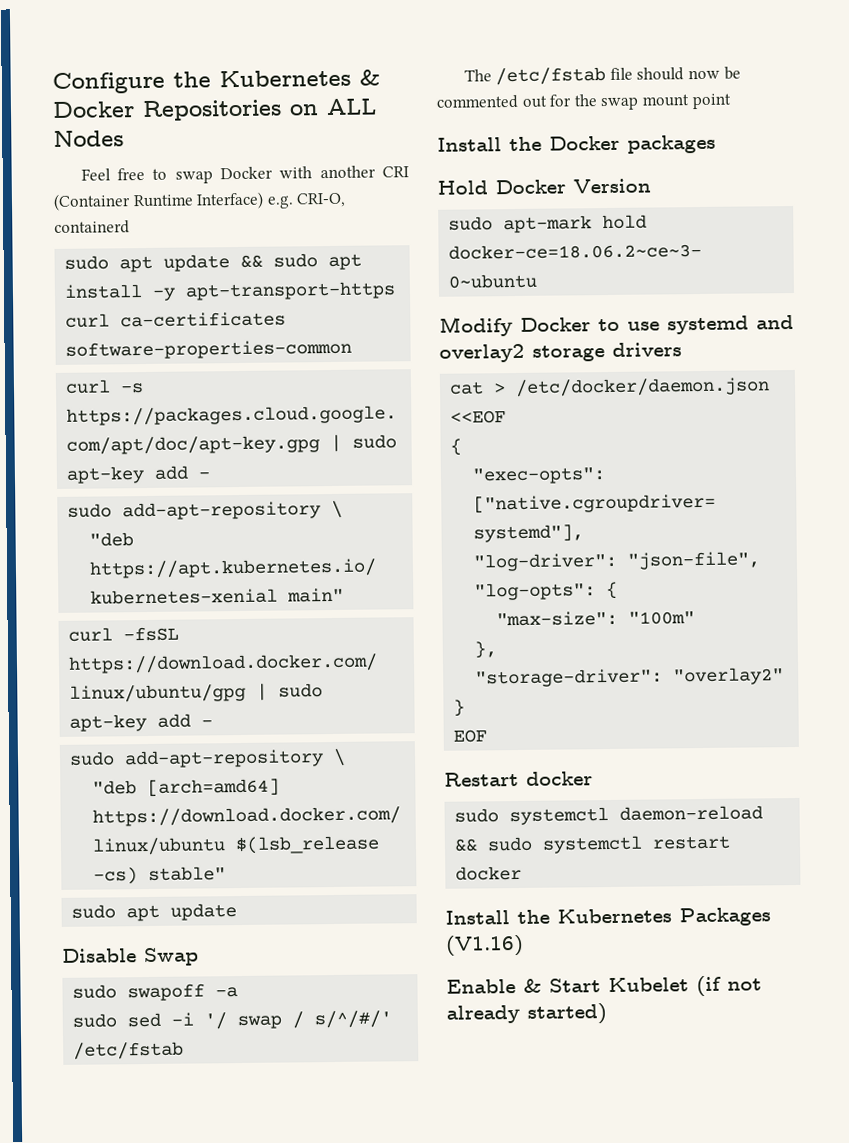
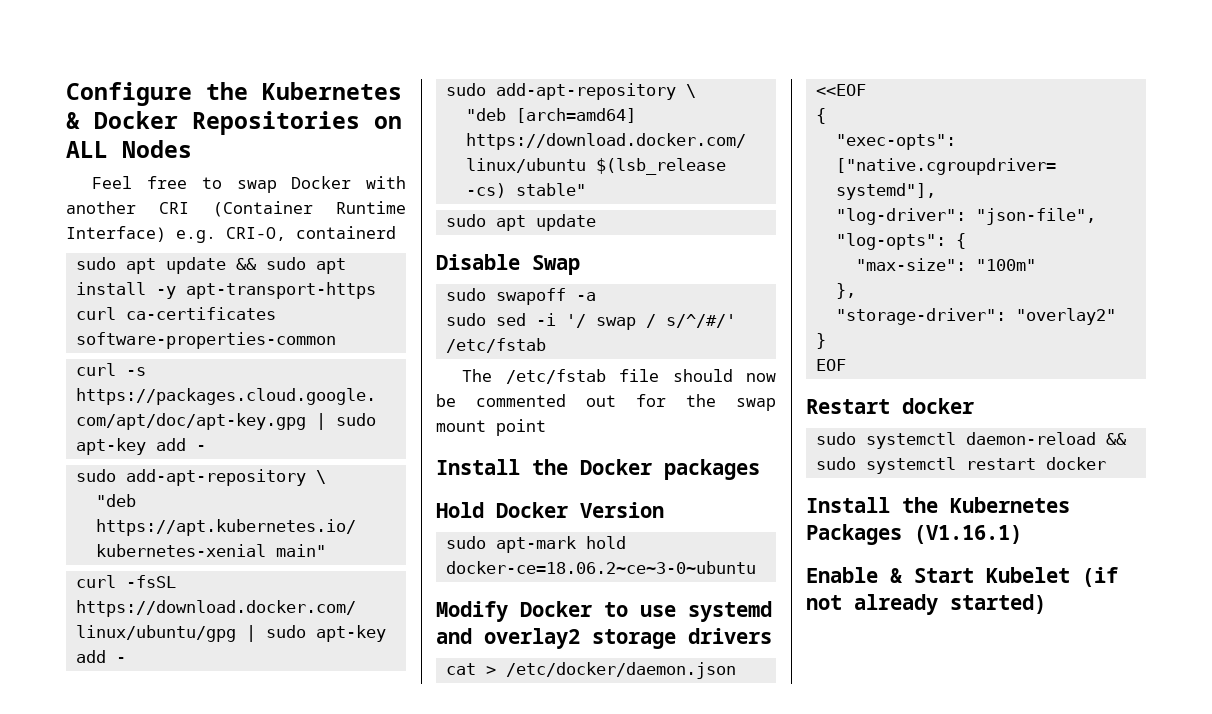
- Install the Kubernetes Packages (V1.16)
+ Install the Kubernetes Packages (V1.16.1)

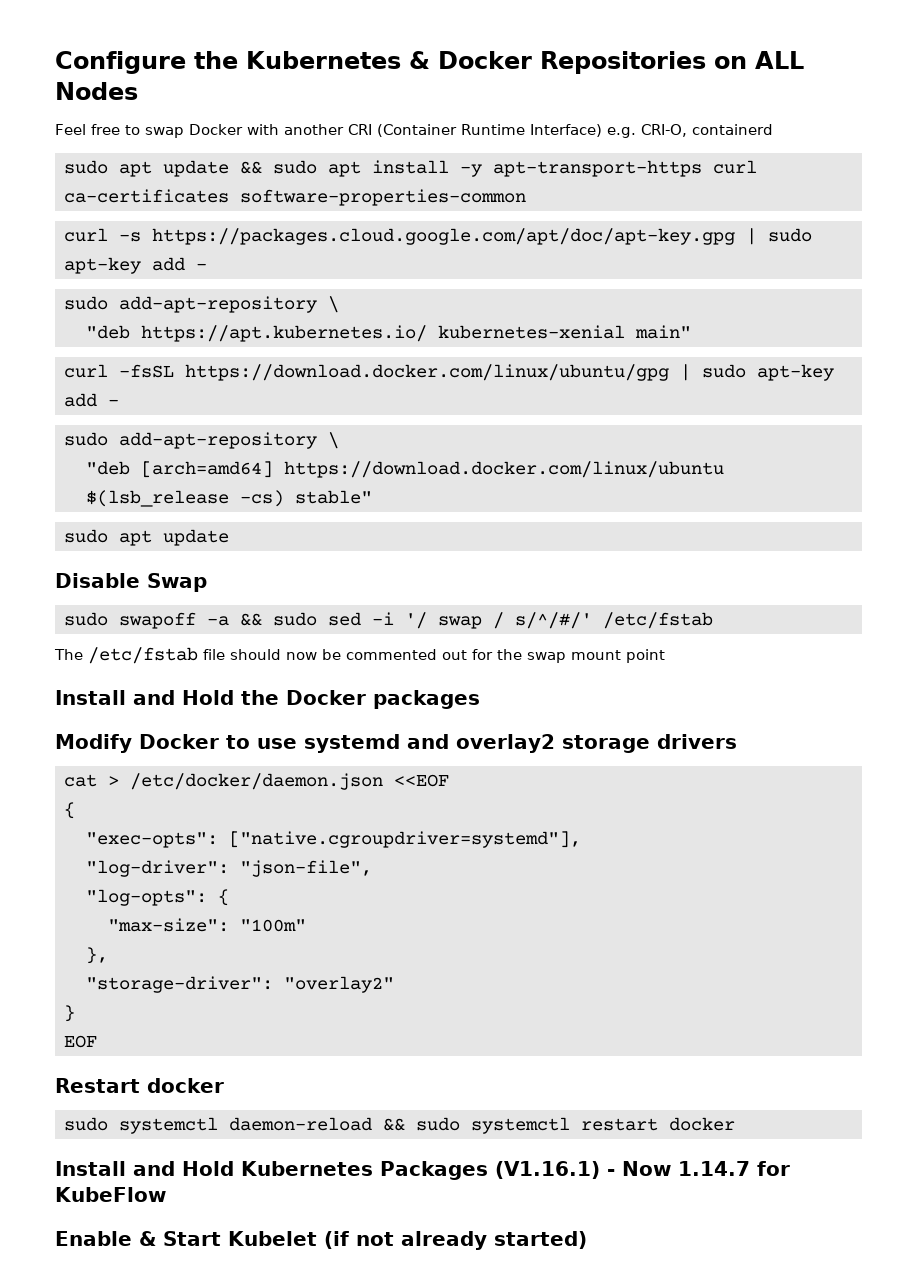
- sudo swapoff -a
- sudo sed -i '/ swap / s/^/#/' /etc/fstab
+ sudo swapoff -a && sudo sed -i '/ swap / s/^/#/' /etc/fstab
- Install the Docker packages
+ Install and Hold the Docker packages
- Hold Docker Version
- sudo apt-mark hold docker-ce=18.06.2~ce~3-0~ubuntu
- Install the Kubernetes Packages (V1.16.1)
+ Install and Hold Kubernetes Packages (V1.16.1) - Now 1.14.7 for KubeFlow

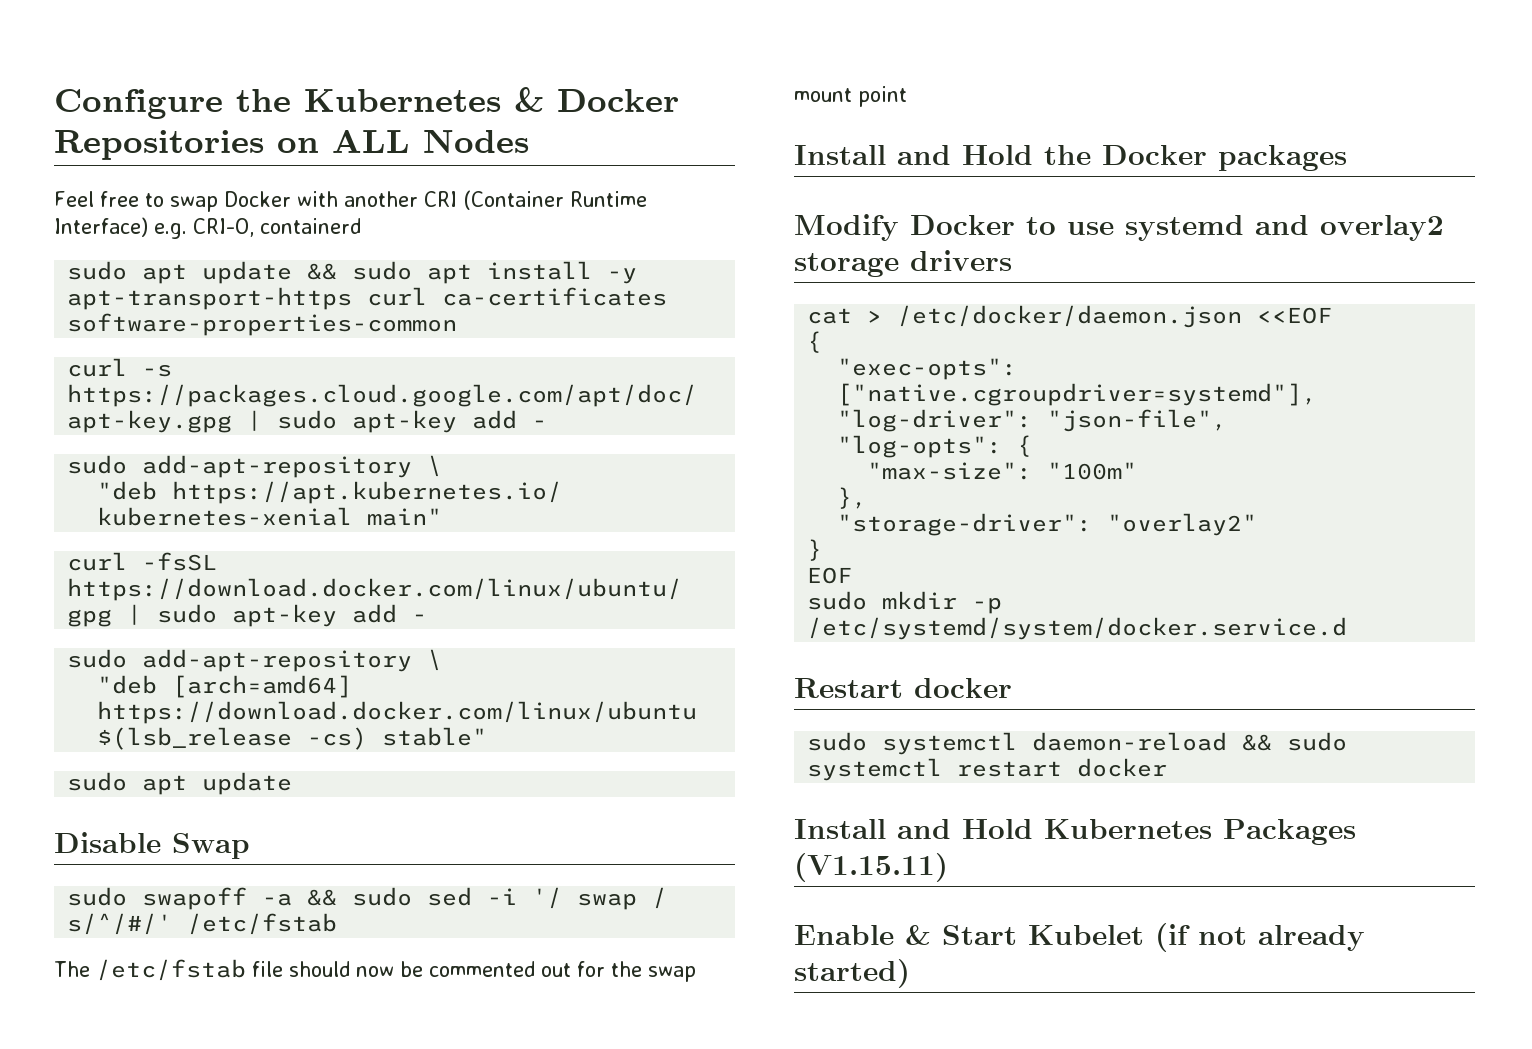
+ sudo mkdir -p /etc/systemd/system/docker.service.d
- Install and Hold Kubernetes Packages (V1.16.1) - Now 1.14.7 for KubeFlow
+ Install and Hold Kubernetes Packages (V1.15.11)

